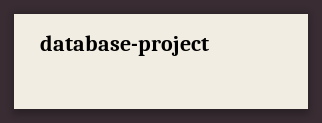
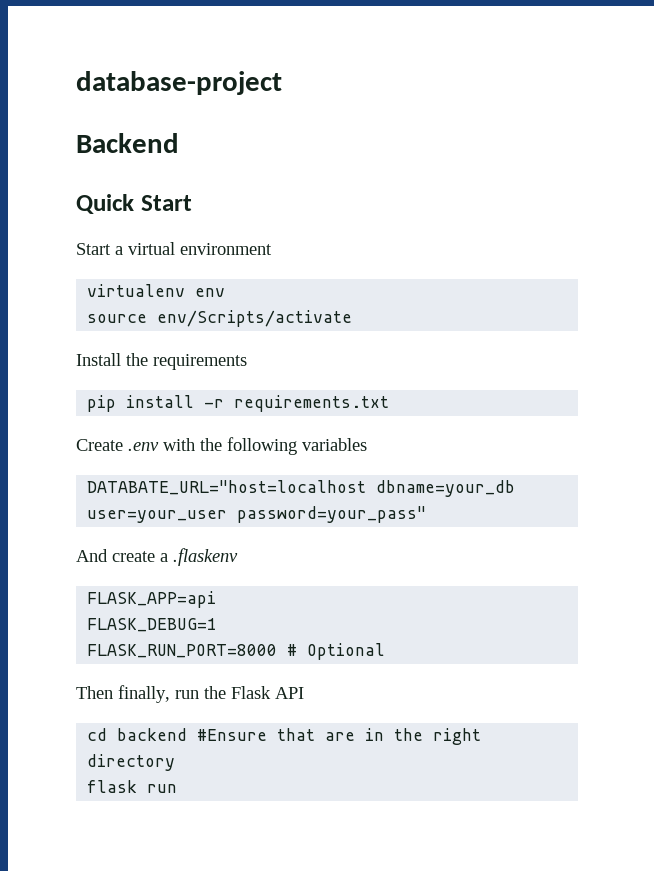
+ Backend
+ Quick Start
+ Start a virtual environment
+ virtualenv env
+ source env/Scripts/activate
+ Install the requirements
+ pip install -r requirements.txt
+ Create .env with the following variables
+ DATABATE_URL="host=localhost dbname=your_db user=your_user password=your_pass"
+ And create a .flaskenv
+ FLASK_APP=api
+ FLASK_DEBUG=1
+ FLASK_RUN_PORT=8000 # Optional
+ Then finally, run the Flask API
+ cd backend #Ensure that are in the right directory
+ flask run

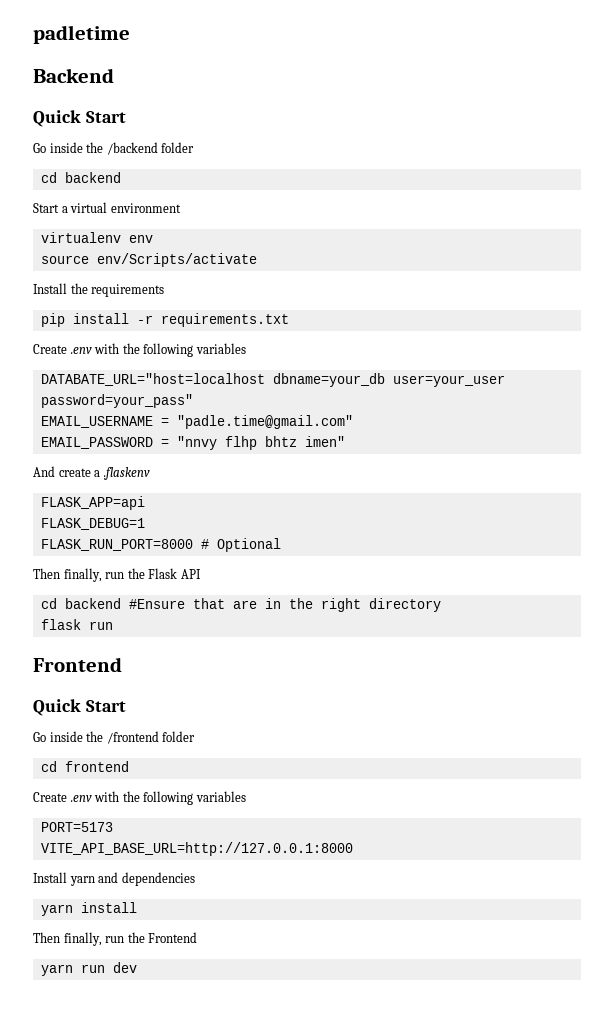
- database-project
+ padletime
+ Go inside the /backend folder
+ cd backend
+ EMAIL_USERNAME = "padle.time@gmail.com"
+ EMAIL_PASSWORD = "nnvy flhp bhtz imen"
  flask run
+ Frontend
+ Quick Start
+ Go inside the /frontend folder
+ cd frontend
+ Create .env with the following variables
+ PORT=5173
+ VITE_API_BASE_URL=http://127.0.0.1:8000
+ Install yarn and dependencies
+ yarn install
+ Then finally, run the Frontend
+ yarn run dev

